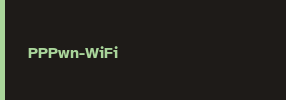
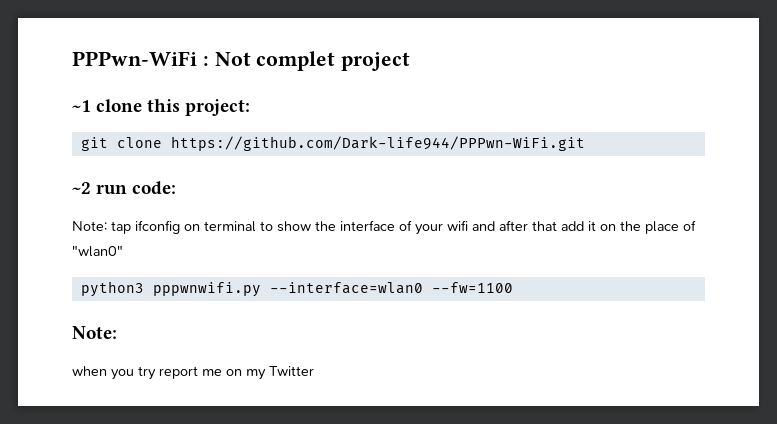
- PPPwn-WiFi
+ PPPwn-WiFi : Not complet project
+ ~1 clone this project:
+ git clone https://github.com/Dark-life944/PPPwn-WiFi.git
+ ~2 run code:
+ Note: tap ifconfig on terminal to show the interface of your wifi and after that add it on the place of "wlan0"
+ python3 pppwnwifi.py --interface=wlan0 --fw=1100
+ Note:
+ when you try report me on my Twitter

